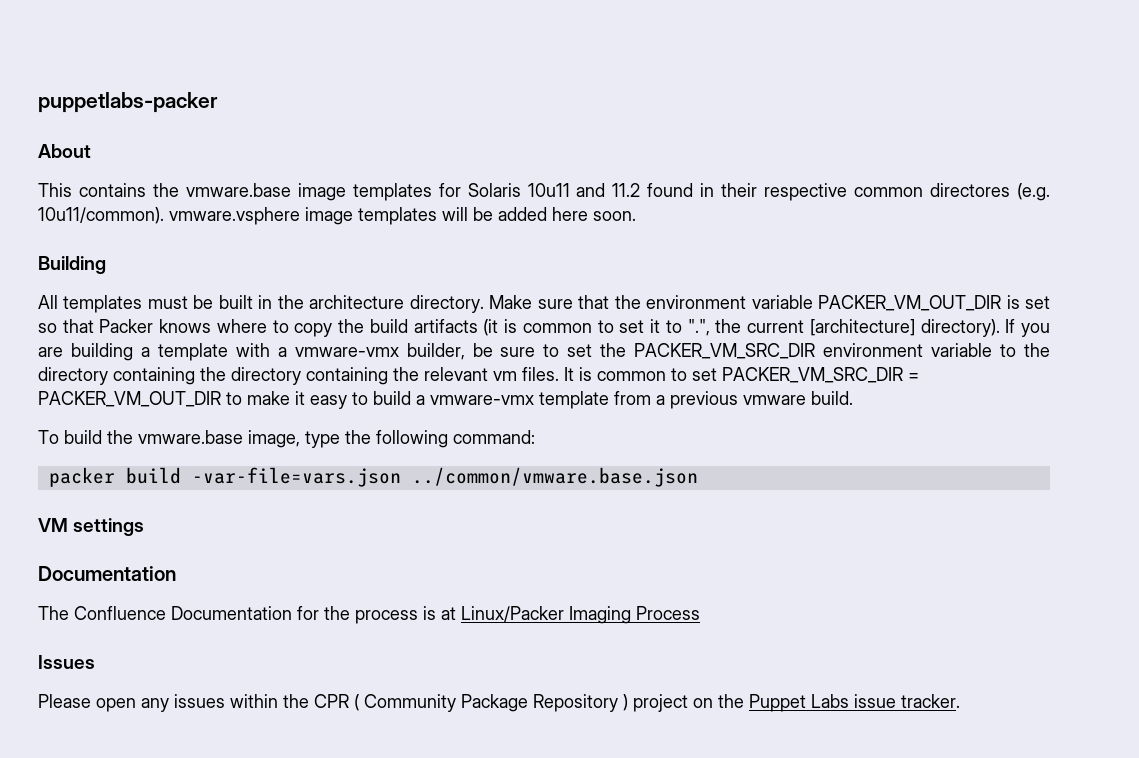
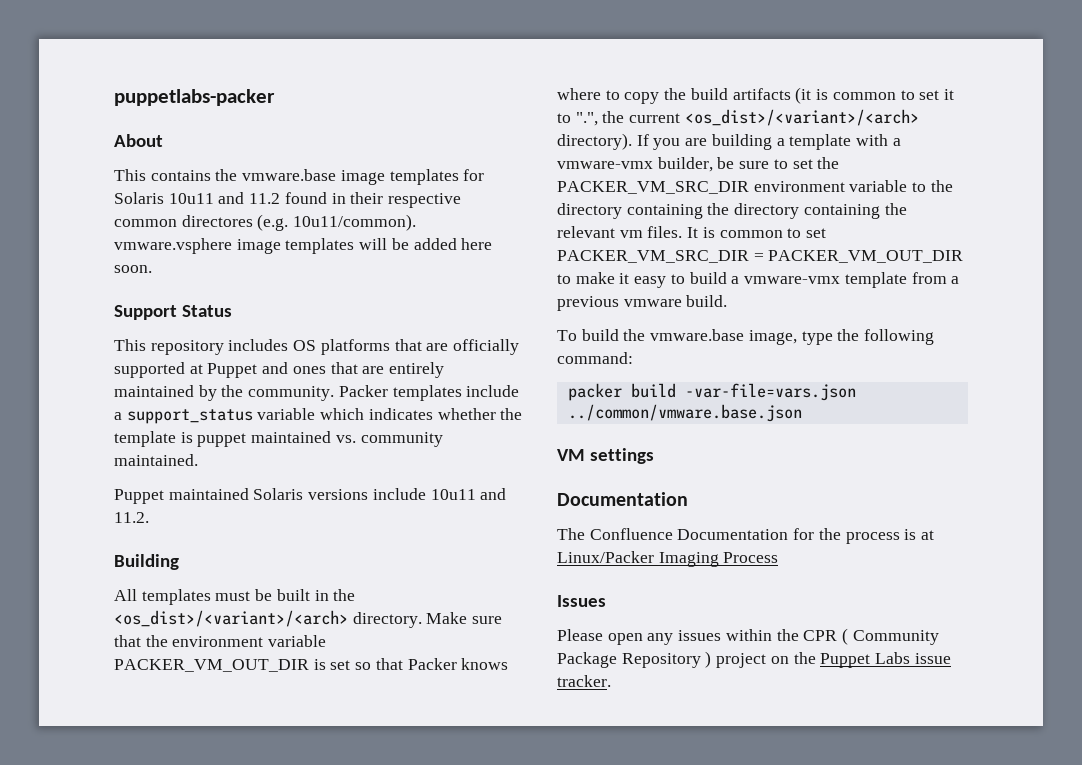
+ Support Status
+ This repository includes OS platforms that are officially supported at Puppet and ones that are entirely maintained by the community. Packer templates include a support_status variable which indicates whether the template is puppet maintained vs. community maintained.
+ Puppet maintained Solaris versions include 10u11 and 11.2.
- All templates must be built in the architecture directory.
+ All templates must be built in the <os_dist>/<variant>/<arch> directory.
- Make sure that the environment variable PACKER_VM_OUT_DIR is set so that Packer knows where to copy the build artifacts (it is common to set it to ".", the current [architecture] directory).
+ Make sure that the environment variable PACKER_VM_OUT_DIR is set so that Packer knows where to copy the build artifacts (it is common to set it to ".", the current <os_dist>/<variant>/<arch> directory).

